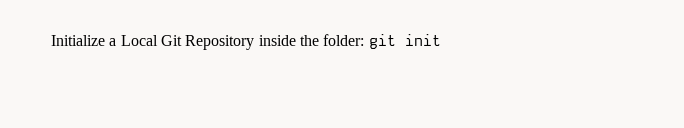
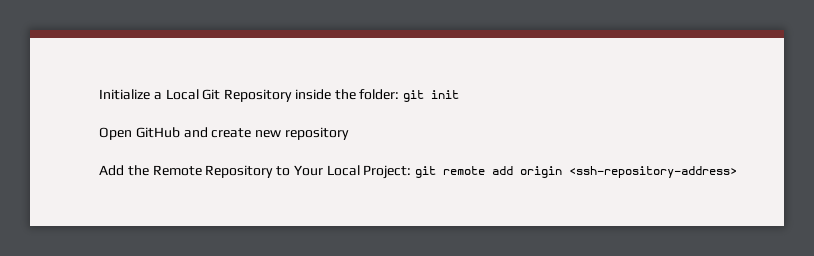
+ Open GitHub and create new repository
+ Add the Remote Repository to Your Local Project: git remote add origin <ssh-repository-address>

